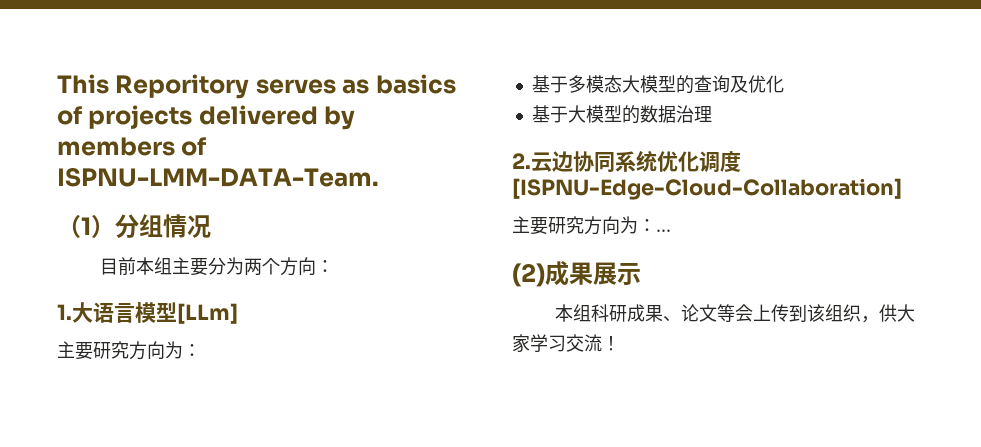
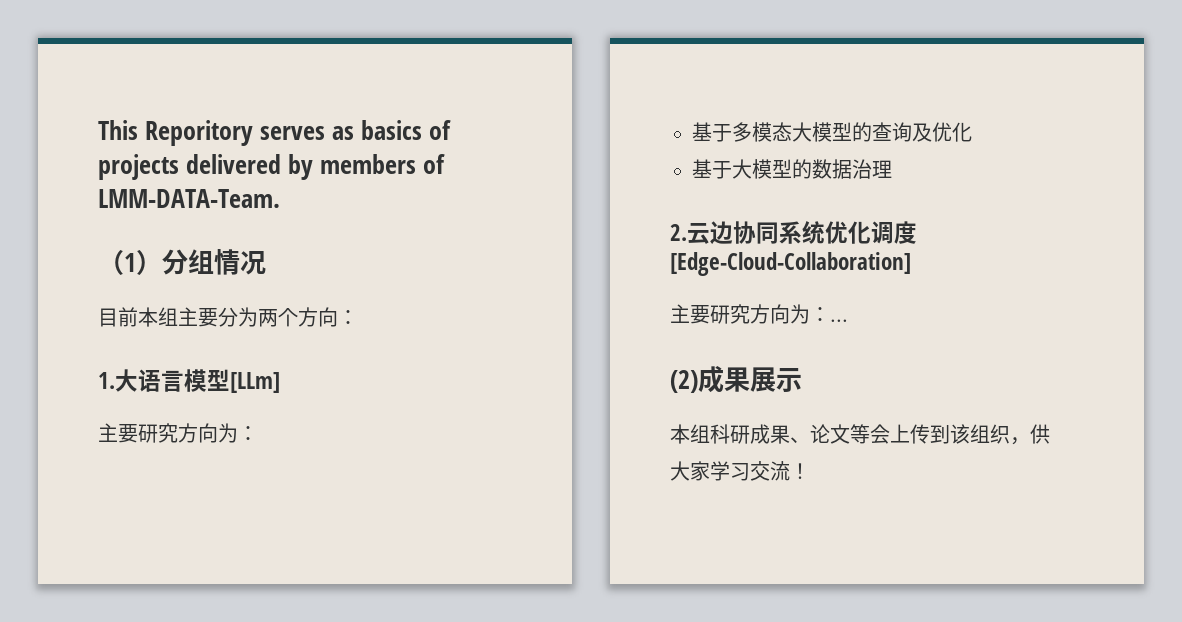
- This Reporitory serves as basics of projects delivered by members of ISPNU-LMM-DATA-Team.
+ This Reporitory serves as basics of projects delivered by members of LMM-DATA-Team.
- 2.云边协同系统优化调度[ISPNU-Edge-Cloud-Collaboration]
+ 2.云边协同系统优化调度[Edge-Cloud-Collaboration]

